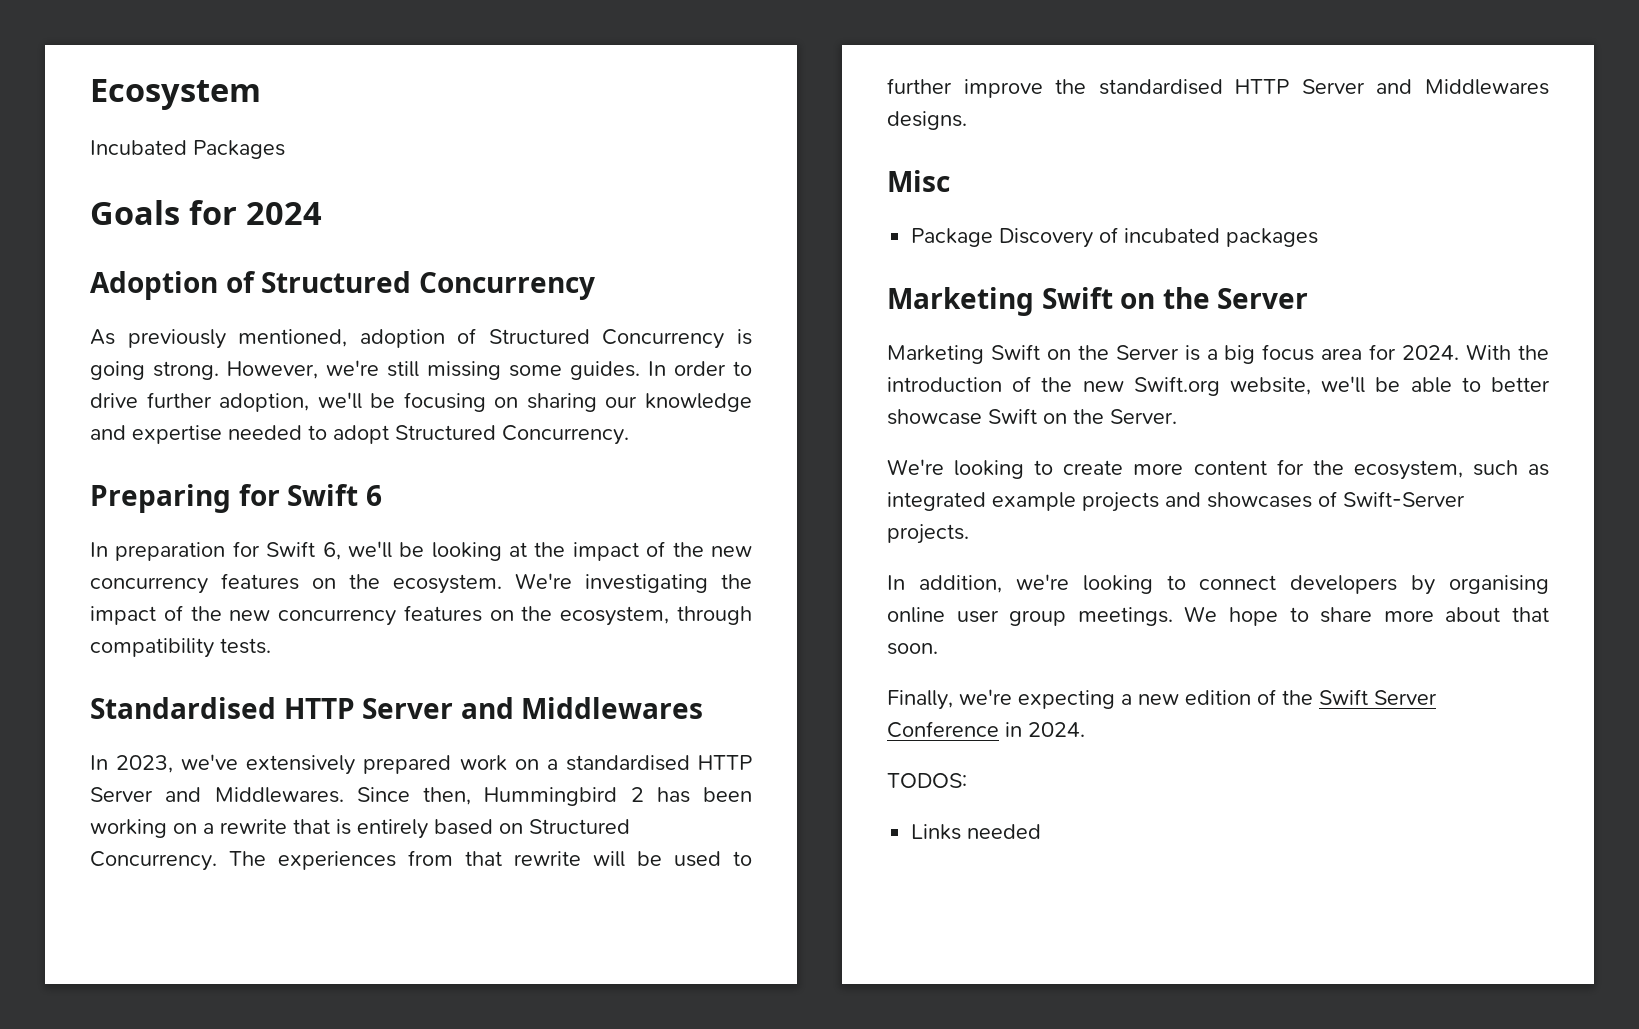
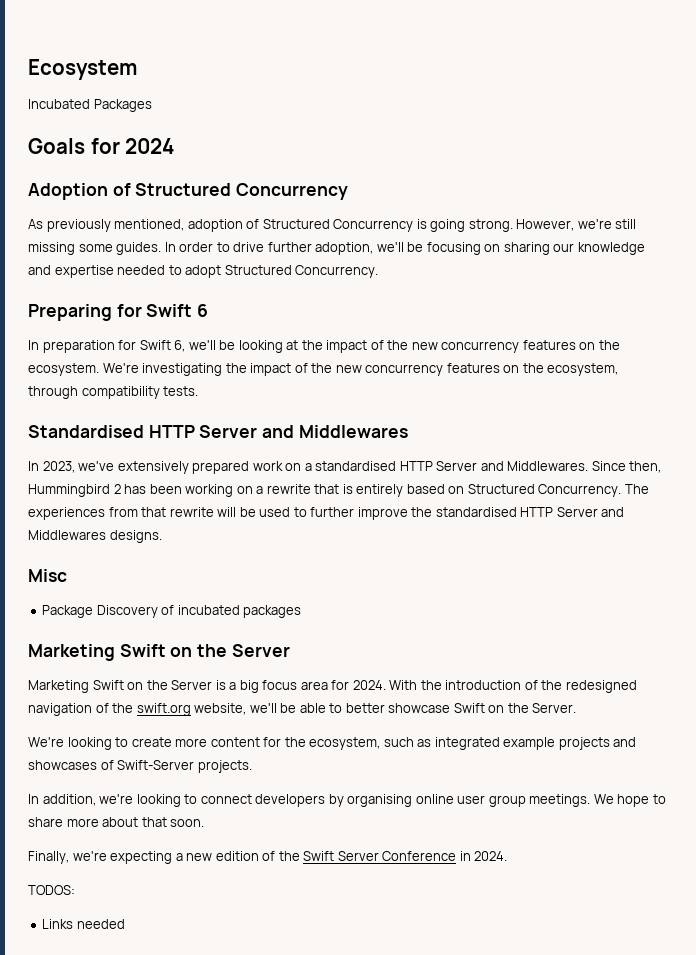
- With the introduction of the new Swift.org website, we'll be able to better showcase Swift on the Server.
+ With the introduction of the redesigned navigation of the swift.org website, we'll be able to better showcase Swift on the Server.

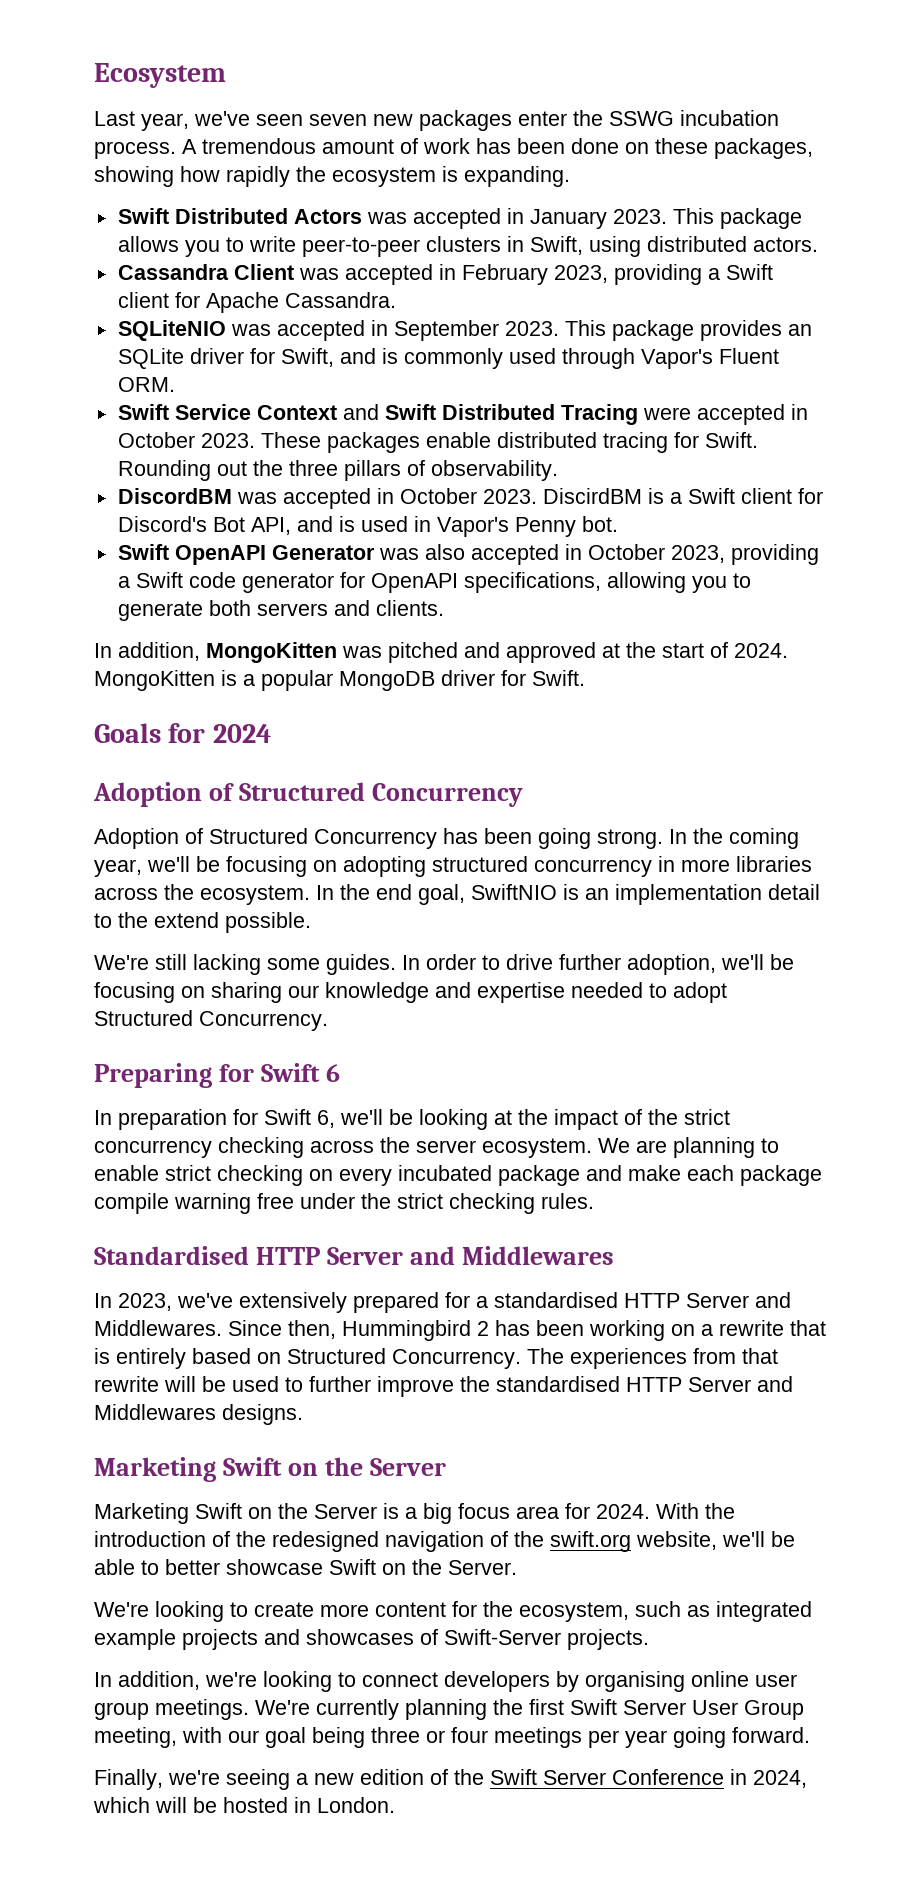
- Incubated Packages
+ Last year, we've seen seven new packages enter the SSWG incubation process. A tremendous amount of work has been done on these packages, showing how rapidly the ecosystem is expanding.
+ Swift Distributed Actors was accepted in January 2023. This package allows you to write peer-to-peer clusters in Swift, using distributed actors.
+ Cassandra Client was accepted in February 2023, providing a Swift client for Apache Cassandra.
+ SQLiteNIO was accepted in September 2023. This package provides an SQLite driver for Swift, and is commonly used through Vapor's Fluent ORM.
+ Swift Service Context and Swift Distributed Tracing were accepted in October 2023. These packages enable distributed tracing for Swift. Rounding out the three pillars of observability.
+ DiscordBM was accepted in October 2023. DiscirdBM is a Swift client for Discord's Bot API, and is used in Vapor's Penny bot.
+ Swift OpenAPI Generator was also accepted in October 2023, providing a Swift code generator for OpenAPI specifications, allowing you to generate both servers and clients.
+ In addition, MongoKitten was pitched and approved at the start of 2024. MongoKitten is a popular MongoDB driver for Swift.
- As previously mentioned, adoption of Structured Concurrency is going strong. However, we're still missing some guides.
+ Adoption of Structured Concurrency has been going strong. In the coming year, we'll be focusing on adopting structured concurrency in more libraries across the ecosystem. In the end goal, SwiftNIO is an implementation detail to the extend possible.
+ We're still lacking some guides.
- In preparation for Swift 6, we'll be looking at the impact of the new concurrency features on the ecosystem. We're investigating the impact of the new concurrency features on the ecosystem, through compatibility tests.
+ In preparation for Swift 6, we'll be looking at the impact of the strict concurrency checking across the server ecosystem. We are planning to enable strict checking on every incubated package and make each package compile warning free under the strict checking rules.
- In 2023, we've extensively prepared work on a standardised HTTP Server and Middlewares.
+ In 2023, we've extensively prepared for a standardised HTTP Server and Middlewares.
- Misc
- Package Discovery of incubated packages
- We hope to share more about that soon.
+ We're currently planning the first Swift Server User Group meeting, with our goal being three or four meetings per year going forward.
- Finally, we're expecting a new edition of the Swift Server Conference in 2024.
- TODOS:
- Links needed
+ Finally, we're seeing a new edition of the Swift Server Conference in 2024, which will be hosted in London.

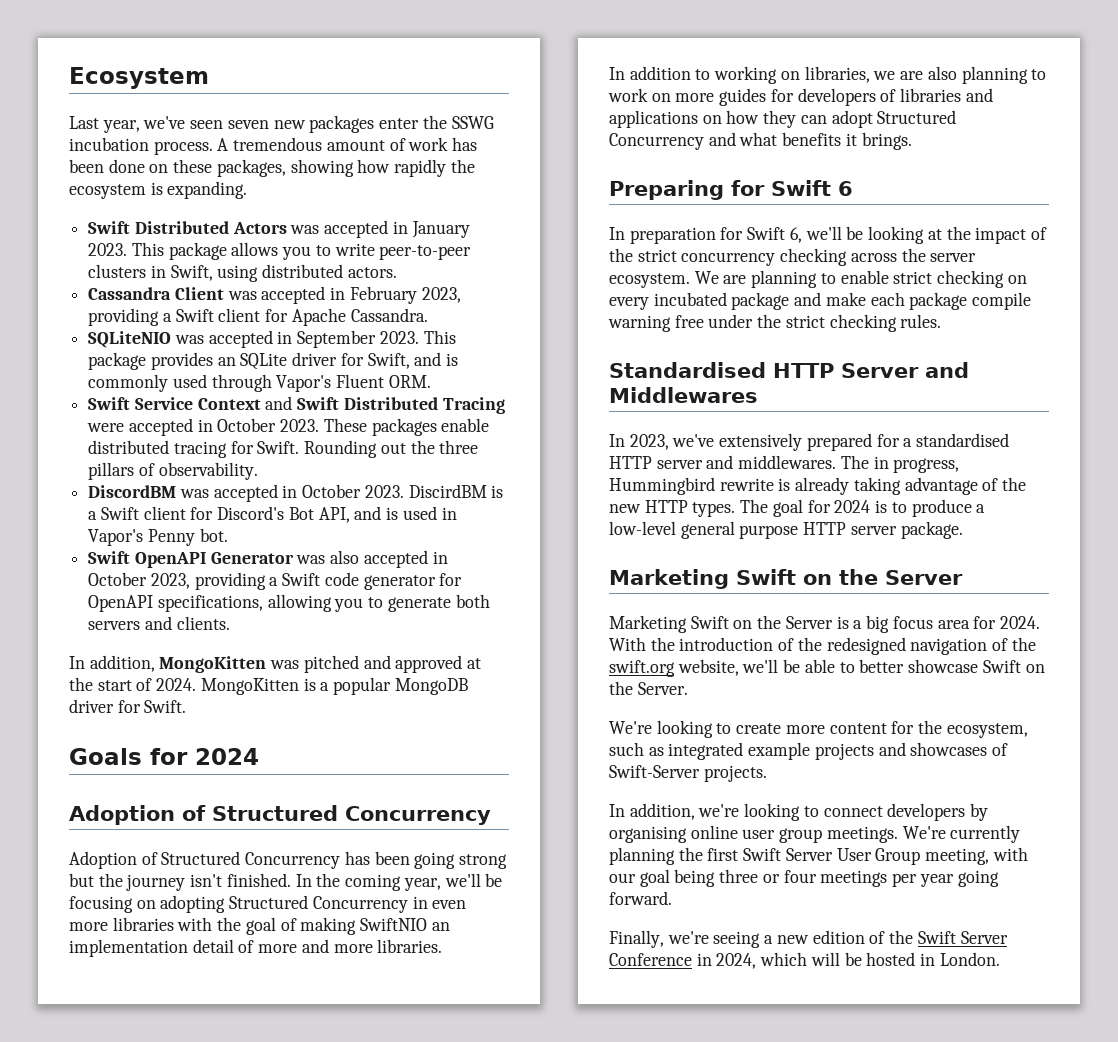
- Adoption of Structured Concurrency has been going strong.
+ Adoption of Structured Concurrency has been going strong but the journey isn't finished.
- In the coming year, we'll be focusing on adopting structured concurrency in more libraries across the ecosystem. In the end goal, SwiftNIO is an implementation detail to the extend possible.
- We're still lacking some guides. In order to drive further adoption, we'll be focusing on sharing our knowledge and expertise needed to adopt Structured Concurrency.
+ In the coming year, we'll be focusing on adopting Structured Concurrency in even more libraries with the goal of making SwiftNIO an implementation detail of more and more libraries.
+ In addition to working on libraries, we are also planning to work on more guides for developers of libraries and applications on how they can adopt Structured Concurrency and what benefits it brings.
- In 2023, we've extensively prepared for a standardised HTTP Server and Middlewares. Since then, Hummingbird 2 has been working on a rewrite that is entirely based on Structured Concurrency. The experiences from that rewrite will be used to further improve the standardised HTTP Server and Middlewares designs.
+ In 2023, we've extensively prepared for a standardised HTTP server and middlewares. The in progress, Hummingbird rewrite is already taking advantage of the new HTTP types. The goal for 2024 is to produce a low-level general purpose HTTP server package.

